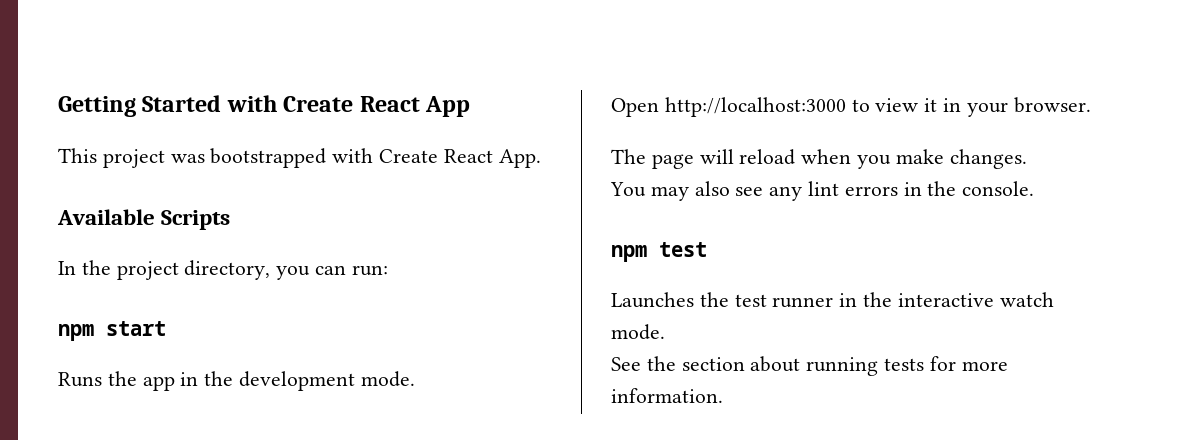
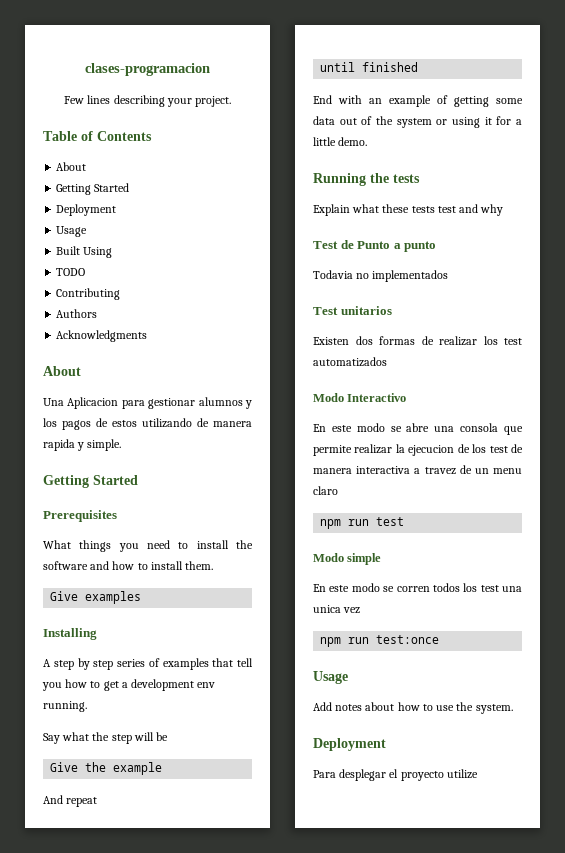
- Getting Started with Create React App
- This project was bootstrapped with Create React App.
- Available Scripts
- In the project directory, you can run:
- npm start
- Runs the app in the development mode.
- Open http://localhost:3000 to view it in your browser.
- The page will reload when you make changes.
- You may also see any lint errors in the console.
- npm test
- Launches the test runner in the interactive watch mode.
- See the section about running tests for more information.
+ clases-programacion
+ Few lines describing your project.
+ Table of Contents
+ About
+ Getting Started
+ Deployment
+ Usage
+ Built Using
+ TODO
+ Contributing
+ Authors
+ Acknowledgments
+ About
+ Una Aplicacion para gestionar alumnos y los pagos de estos utilizando de manera rapida y simple.
+ Getting Started
+ Prerequisites
+ What things you need to install the software and how to install them.
+ Give examples
+ Installing
+ A step by step series of examples that tell you how to get a development env running.
+ Say what the step will be
+ Give the example
+ And repeat
+ until finished
+ End with an example of getting some data out of the system or using it for a little demo.
+ Running the tests
+ Explain what these tests test and why
+ Test de Punto a punto
+ Todavia no implementados
+ Test unitarios
+ Existen dos formas de realizar los test automatizados
+ Modo Interactivo
+ En este modo se abre una consola que permite realizar la ejecucion de los test de manera interactiva a travez de un menu claro
+ npm run test
+ Modo simple
+ En este modo se corren todos los test una unica vez
+ npm run test:once
+ Usage
+ Add notes about how to use the system.
+ Deployment
+ Para desplegar el proyecto utilize

